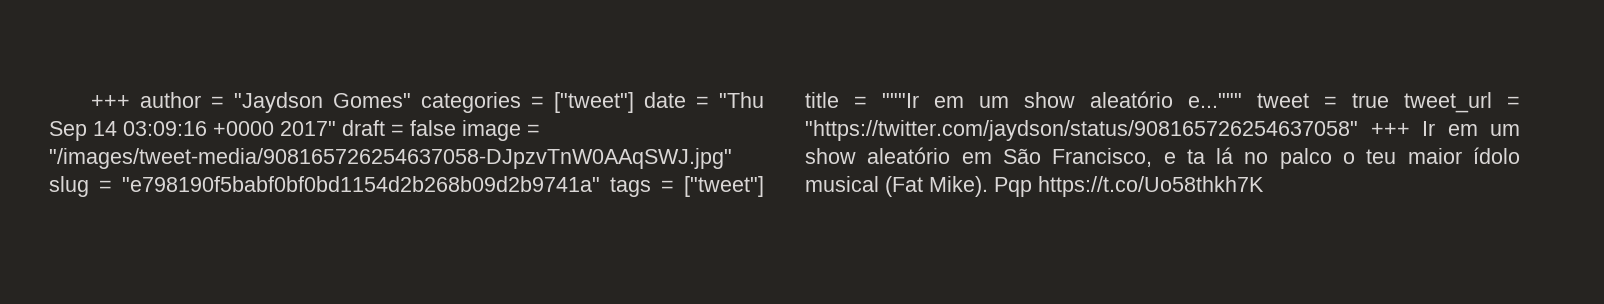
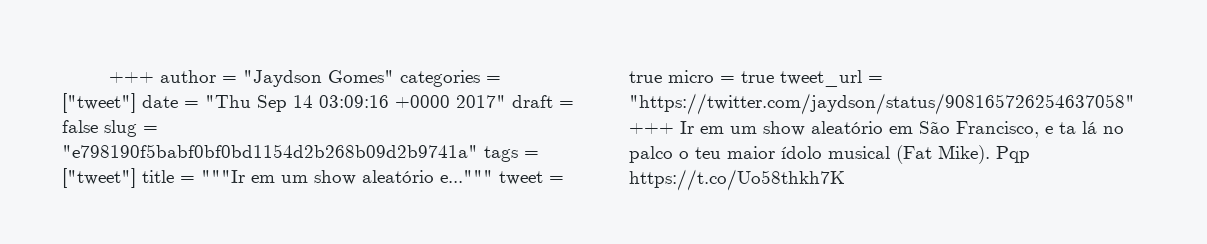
- +++ author = "Jaydson Gomes" categories = ["tweet"] date = "Thu Sep 14 03:09:16 +0000 2017" draft = false image = "/images/tweet-media/908165726254637058-DJpzvTnW0AAqSWJ.jpg" slug = "e798190f5babf0bf0bd1154d2b268b09d2b9741a" tags = ["tweet"] title = """Ir em um show aleatório e...""" tweet = true tweet_url = "https://twitter.com/jaydson/status/908165726254637058" +++ Ir em um show aleatório em São Francisco, e ta lá no palco o teu maior ídolo musical (Fat Mike).
+ +++ author = "Jaydson Gomes" categories = ["tweet"] date = "Thu Sep 14 03:09:16 +0000 2017" draft = false slug = "e798190f5babf0bf0bd1154d2b268b09d2b9741a" tags = ["tweet"] title = """Ir em um show aleatório e...""" tweet = true micro = true tweet_url = "https://twitter.com/jaydson/status/908165726254637058" +++ Ir em um show aleatório em São Francisco, e ta lá no palco o teu maior ídolo musical (Fat Mike).

